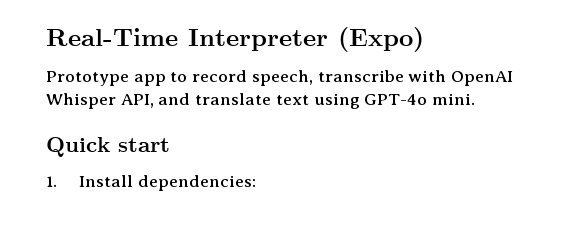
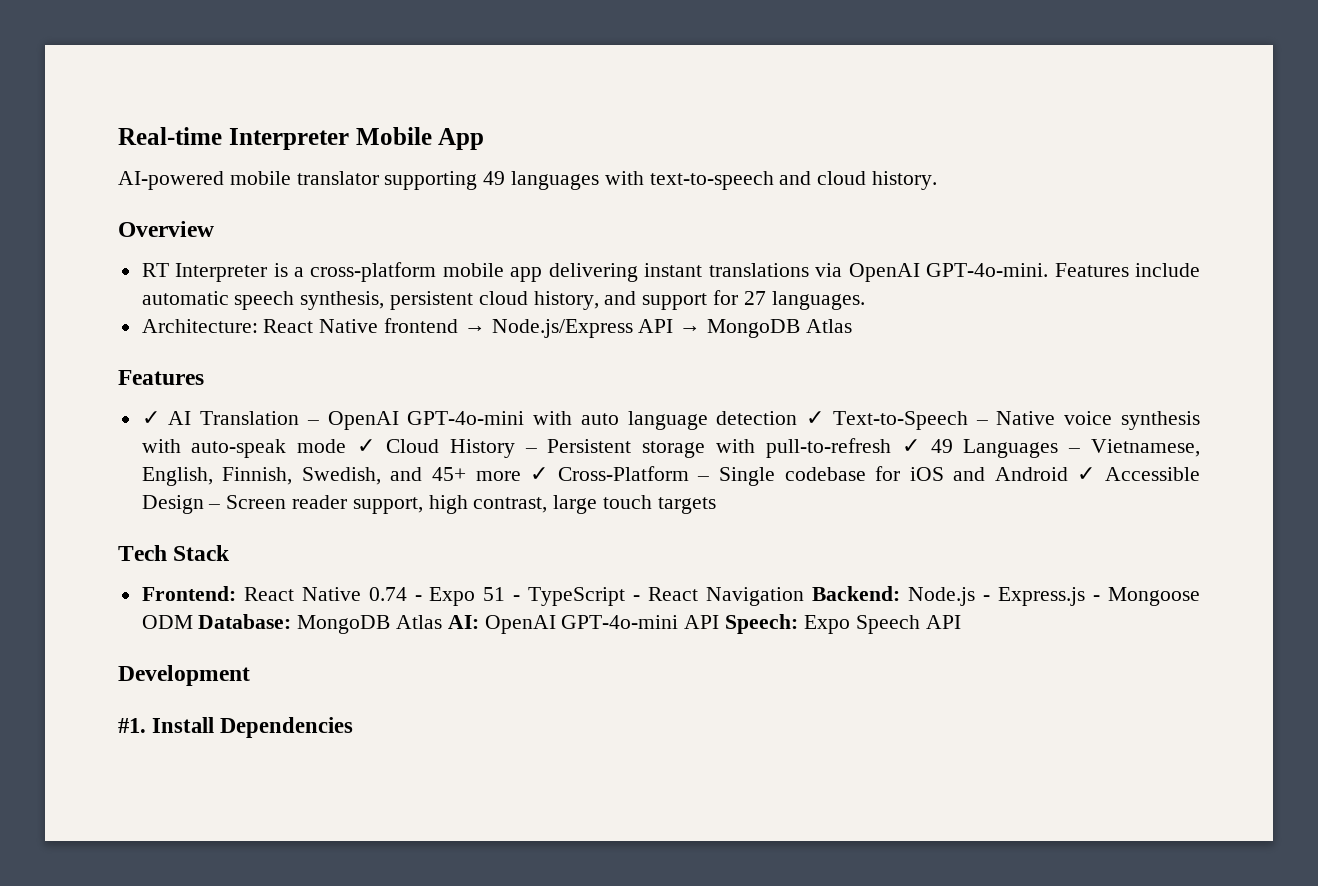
- Real-Time Interpreter (Expo)
- Prototype app to record speech, transcribe with OpenAI Whisper API, and translate text using GPT-4o mini.
- Quick start
- 1. Install dependencies:
+ Real-time Interpreter Mobile App
+ AI-powered mobile translator supporting 49 languages with text-to-speech and cloud history.
+ Overview
+ RT Interpreter is a cross-platform mobile app delivering instant translations via OpenAI GPT-4o-mini. Features include automatic speech synthesis, persistent cloud history, and support for 27 languages.
+ Architecture: React Native frontend → Node.js/Express API → MongoDB Atlas
+ Features
+ ✓ AI Translation – OpenAI GPT-4o-mini with auto language detection ✓ Text-to-Speech – Native voice synthesis with auto-speak mode ✓ Cloud History – Persistent storage with pull-to-refresh ✓ 49 Languages – Vietnamese, English, Finnish, Swedish, and 45+ more ✓ Cross-Platform – Single codebase for iOS and Android ✓ Accessible Design – Screen reader support, high contrast, large touch targets
+ Tech Stack
+ Frontend: React Native 0.74 - Expo 51 - TypeScript - React Navigation Backend: Node.js - Express.js - Mongoose ODM Database: MongoDB Atlas AI: OpenAI GPT-4o-mini API Speech: Expo Speech API
+ Development
+ #1. Install Dependencies

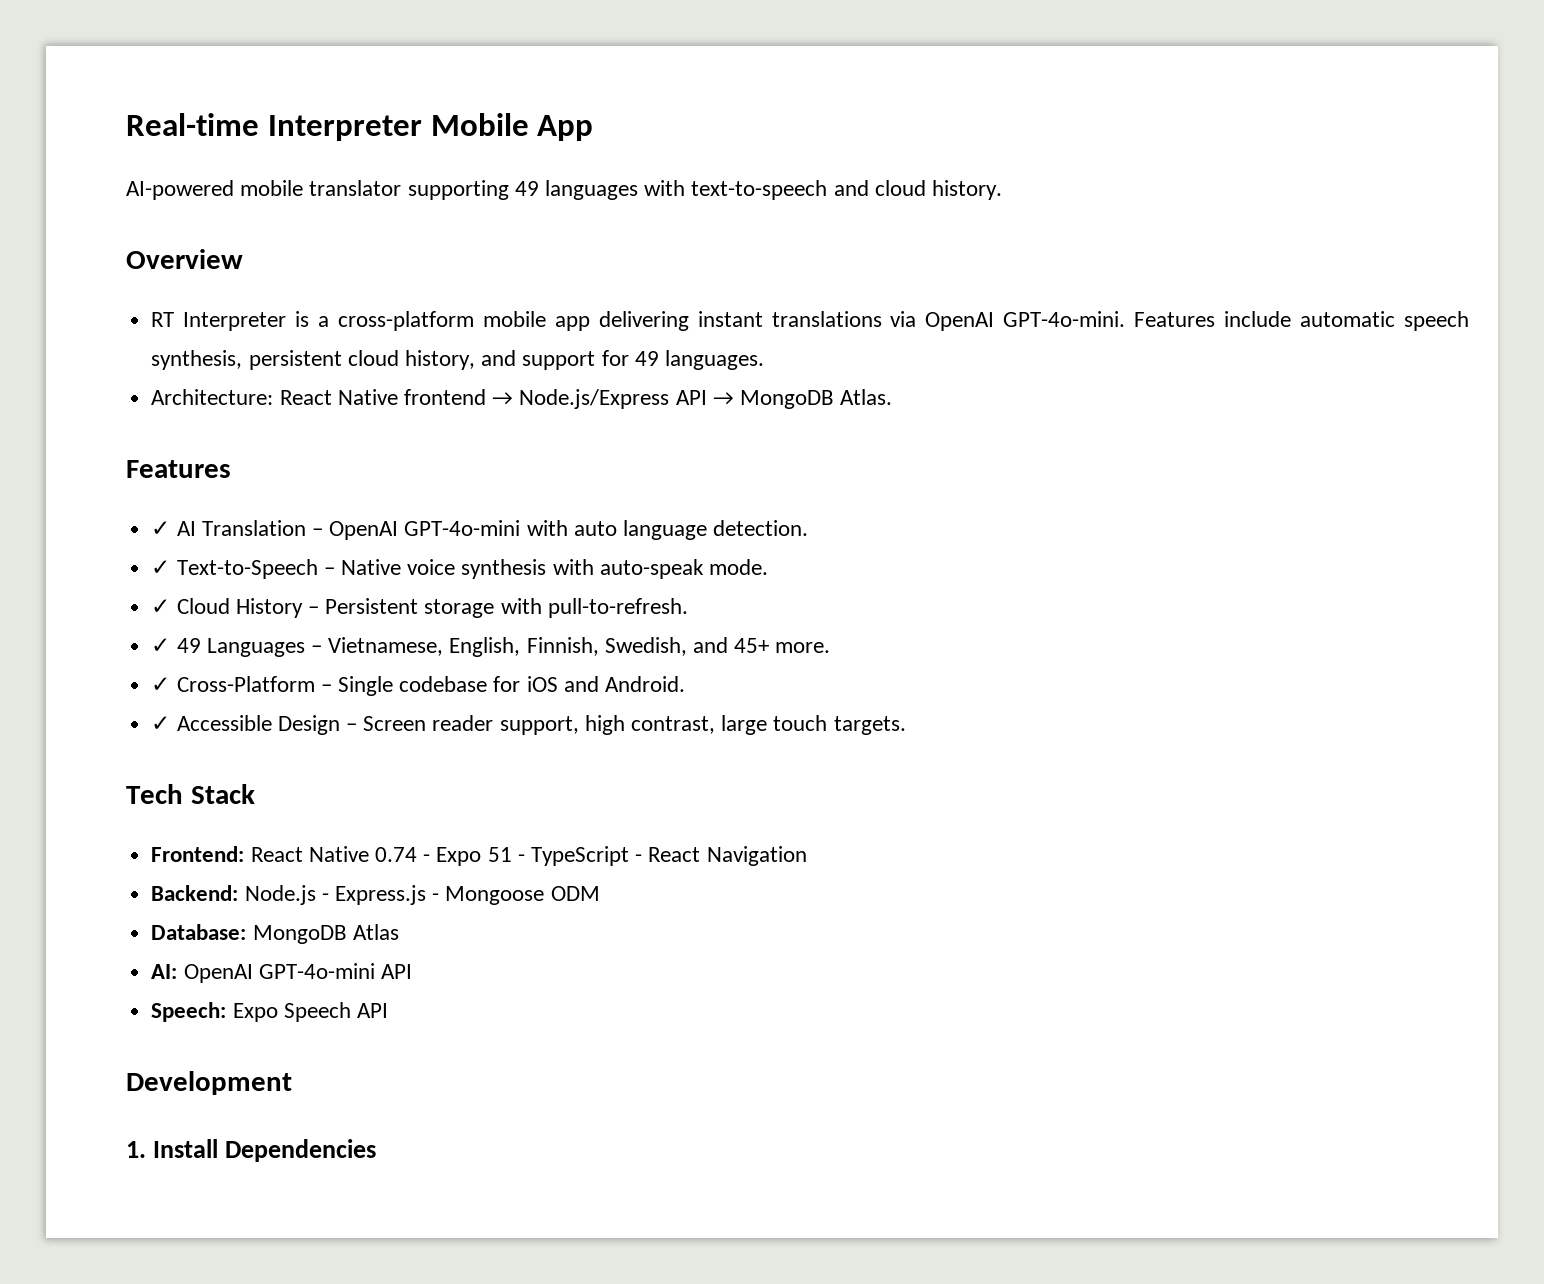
- Features include automatic speech synthesis, persistent cloud history, and support for 27 languages.
+ Features include automatic speech synthesis, persistent cloud history, and support for 49 languages.
- Architecture: React Native frontend → Node.js/Express API → MongoDB Atlas
+ Architecture: React Native frontend → Node.js/Express API → MongoDB Atlas.
- ✓ AI Translation – OpenAI GPT-4o-mini with auto language detection ✓ Text-to-Speech – Native voice synthesis with auto-speak mode ✓ Cloud History – Persistent storage with pull-to-refresh ✓ 49 Languages – Vietnamese, English, Finnish, Swedish, and 45+ more ✓ Cross-Platform – Single codebase for iOS and Android ✓ Accessible Design – Screen reader support, high contrast, large touch targets
+ ✓ AI Translation – OpenAI GPT-4o-mini with auto language detection.
+ ✓ Text-to-Speech – Native voice synthesis with auto-speak mode.
+ ✓ Cloud History – Persistent storage with pull-to-refresh.
+ ✓ 49 Languages – Vietnamese, English, Finnish, Swedish, and 45+ more.
+ ✓ Cross-Platform – Single codebase for iOS and Android.
+ ✓ Accessible Design – Screen reader support, high contrast, large touch targets.
- Frontend: React Native 0.74 - Expo 51 - TypeScript - React Navigation Backend: Node.js - Express.js - Mongoose ODM Database: MongoDB Atlas AI: OpenAI GPT-4o-mini API Speech: Expo Speech API
+ Frontend: React Native 0.74 - Expo 51 - TypeScript - React Navigation
+ Backend: Node.js - Express.js - Mongoose ODM
+ Database: MongoDB Atlas
+ AI: OpenAI GPT-4o-mini API
+ Speech: Expo Speech API
- #1. Install Dependencies
+ 1. Install Dependencies

